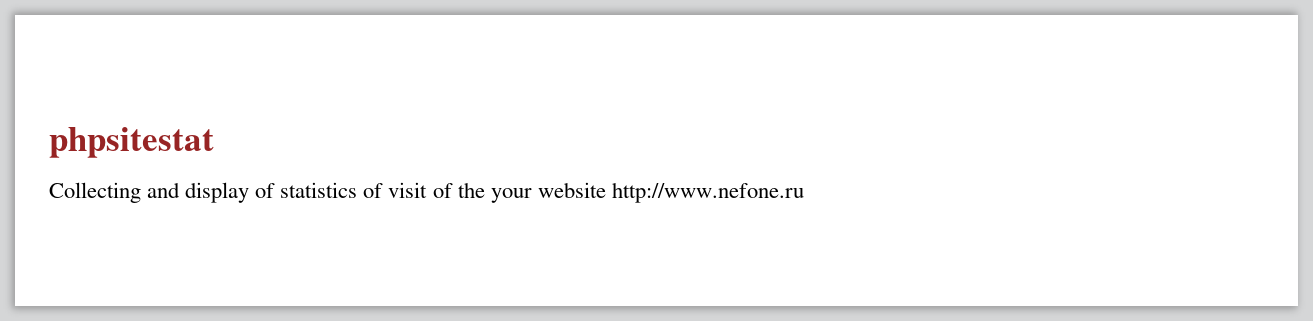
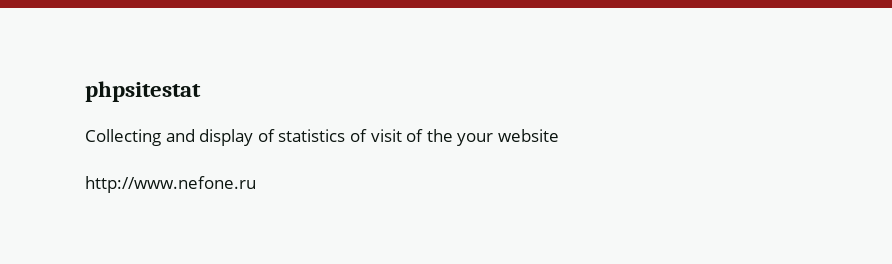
- Collecting and display of statistics of visit of the your website http://www.nefone.ru
+ Collecting and display of statistics of visit of the your website
+ http://www.nefone.ru

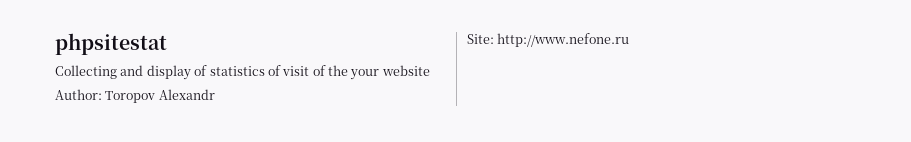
- http://www.nefone.ru
+ Author: Toropov Alexandr
+ Site: http://www.nefone.ru

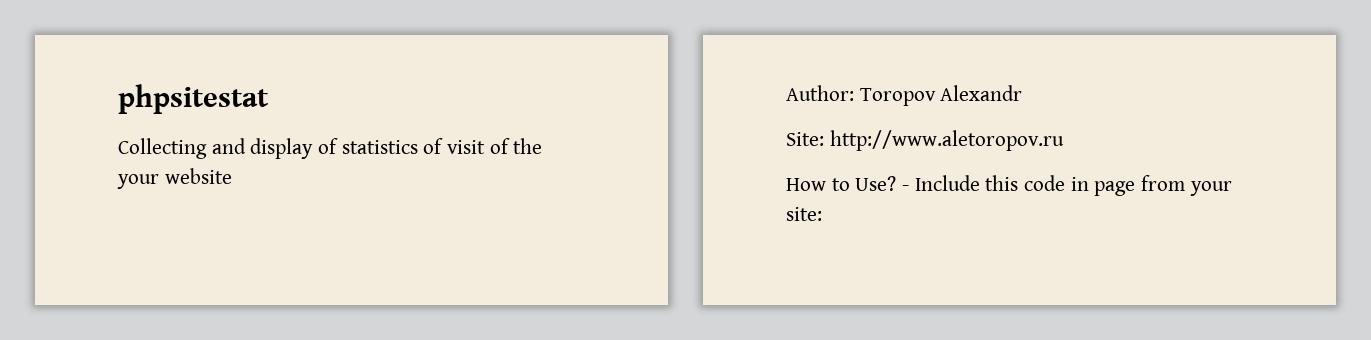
- Site: http://www.nefone.ru
+ Site: http://www.aletoropov.ru
+ How to Use? - Include this code in page from your site:

